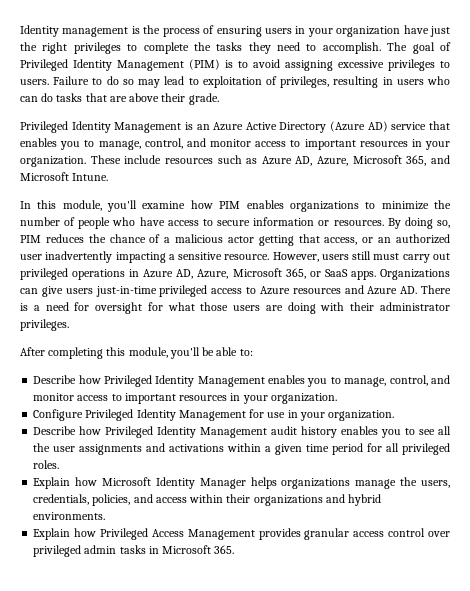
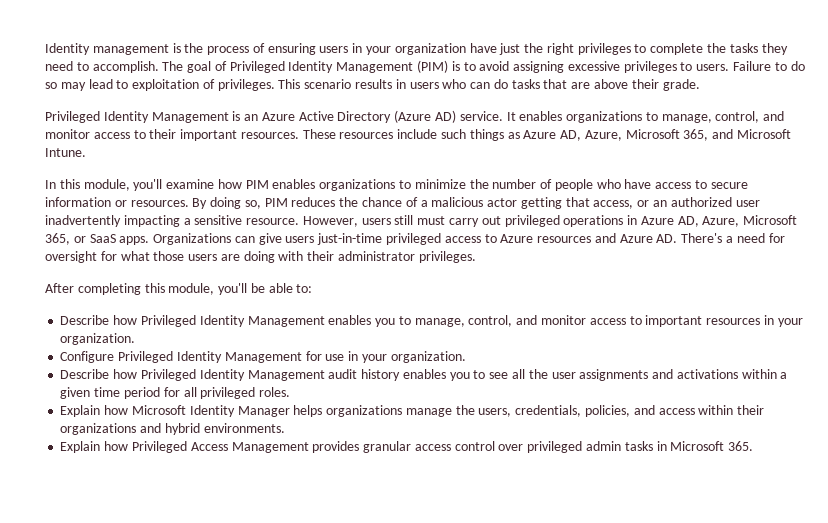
- Failure to do so may lead to exploitation of privileges, resulting in users who can do tasks that are above their grade.
+ Failure to do so may lead to exploitation of privileges. This scenario results in users who can do tasks that are above their grade.
- Privileged Identity Management is an Azure Active Directory (Azure AD) service that enables you to manage, control, and monitor access to important resources in your organization. These include resources such as Azure AD, Azure, Microsoft 365, and Microsoft Intune.
+ Privileged Identity Management is an Azure Active Directory (Azure AD) service. It enables organizations to manage, control, and monitor access to their important resources. These resources include such things as Azure AD, Azure, Microsoft 365, and Microsoft Intune.
- Organizations can give users just-in-time privileged access to Azure resources and Azure AD. There is a need for oversight for what those users are doing with their administrator privileges.
+ Organizations can give users just-in-time privileged access to Azure resources and Azure AD. There's a need for oversight for what those users are doing with their administrator privileges.

